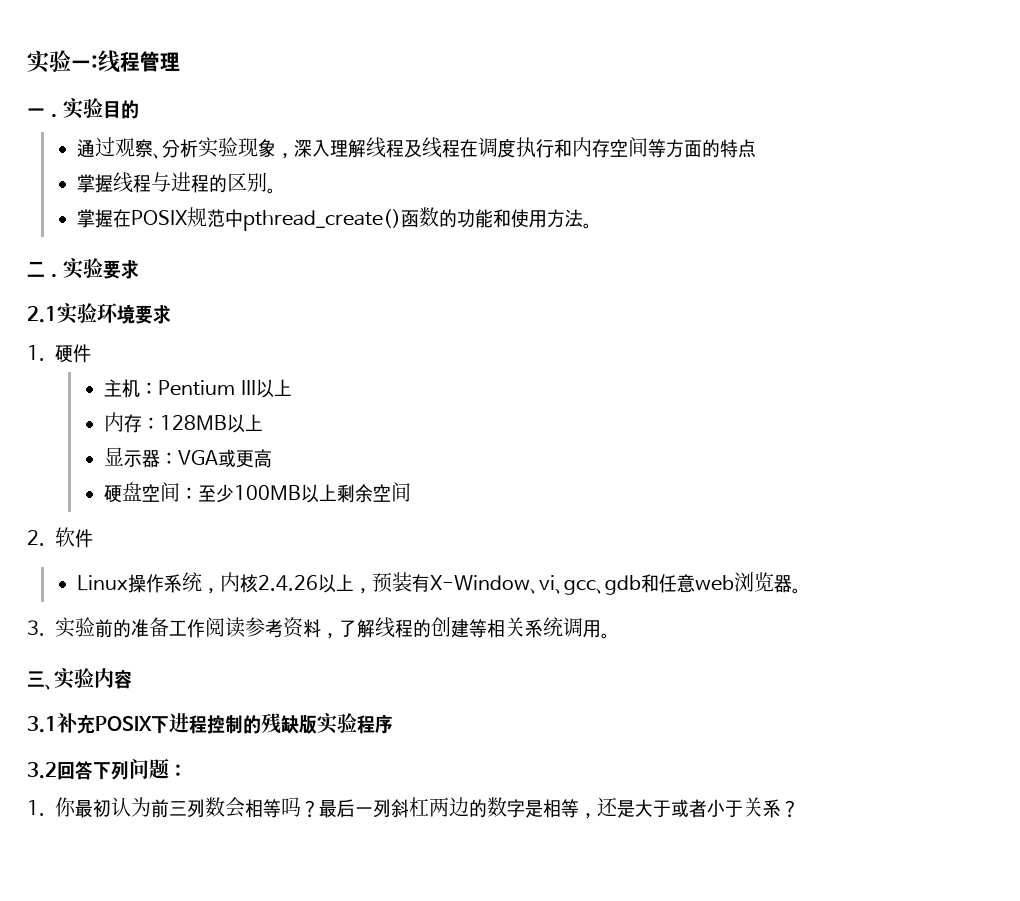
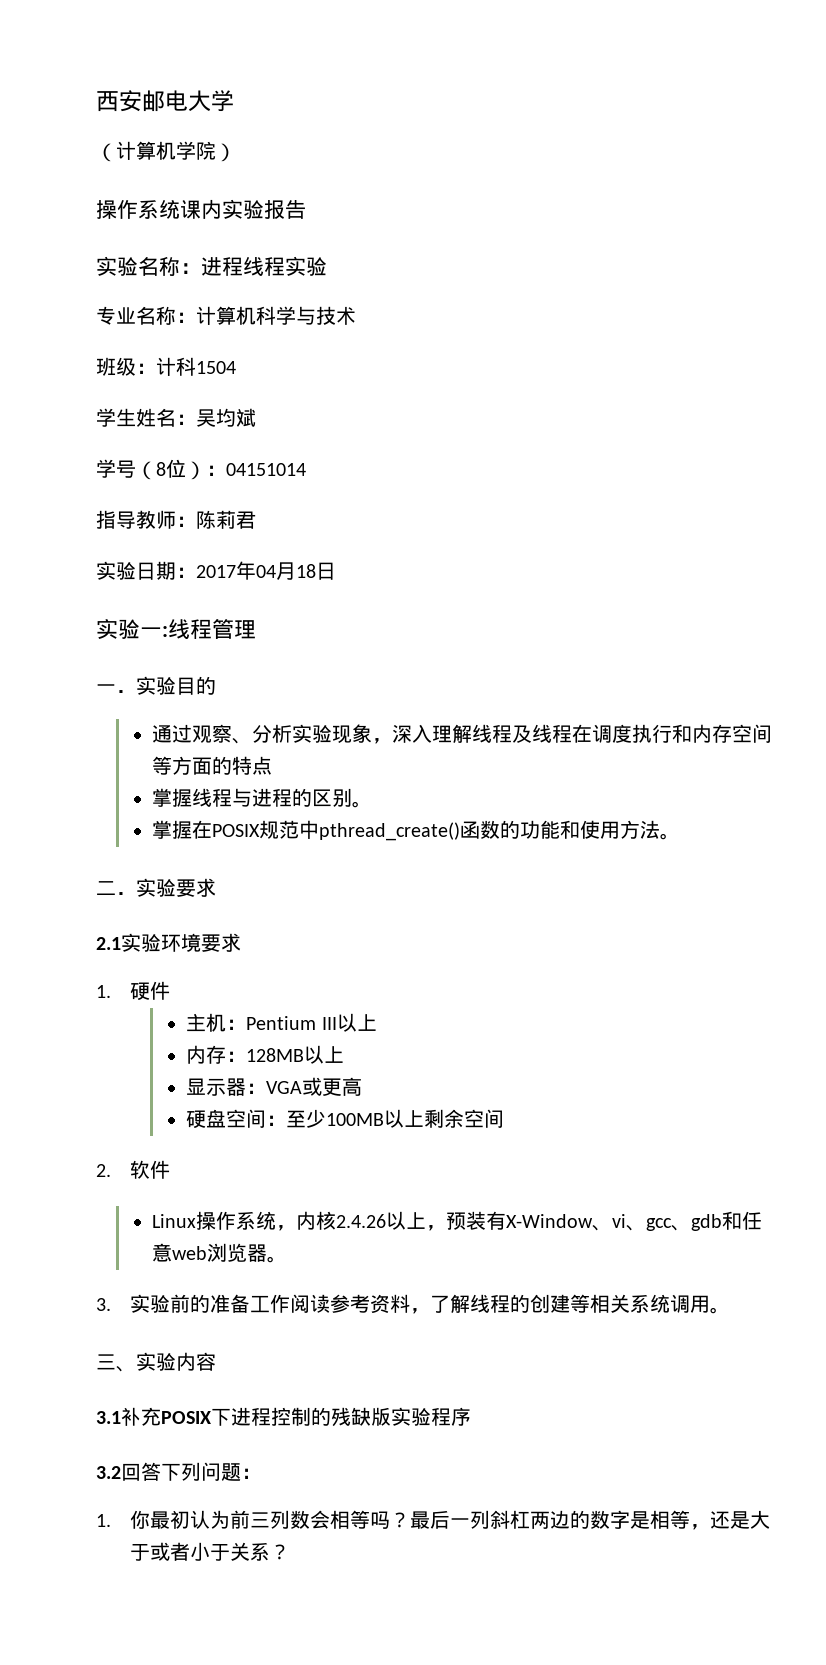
+ 西安邮电大学
+ （计算机学院）
+ 操作系统课内实验报告
+ 实验名称：进程线程实验
+ 专业名称：计算机科学与技术
+ 班级：计科1504
+ 学生姓名：吴均斌
+ 学号（8位）：04151014
+ 指导教师：陈莉君
+ 实验日期：2017年04月18日

